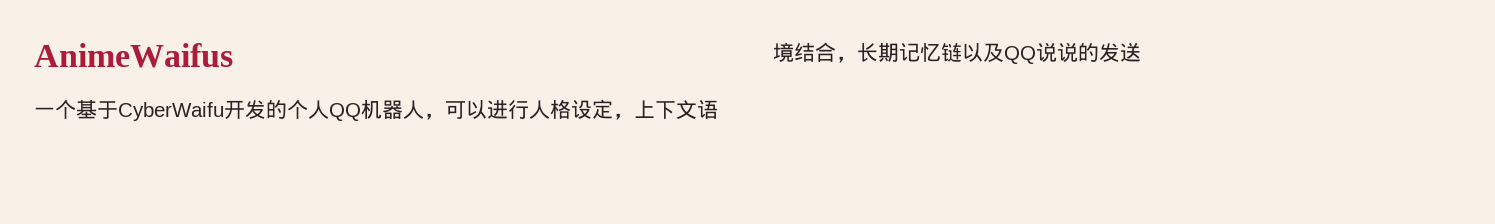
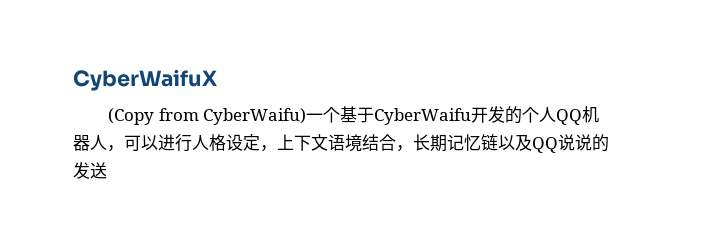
- AnimeWaifus
- 一个基于CyberWaifu开发的个人QQ机器人，可以进行人格设定，上下文语境结合，长期记忆链以及QQ说说的发送
+ CyberWaifuX
+ (Copy from CyberWaifu)一个基于CyberWaifu开发的个人QQ机器人，可以进行人格设定，上下文语境结合，长期记忆链以及QQ说说的发送

